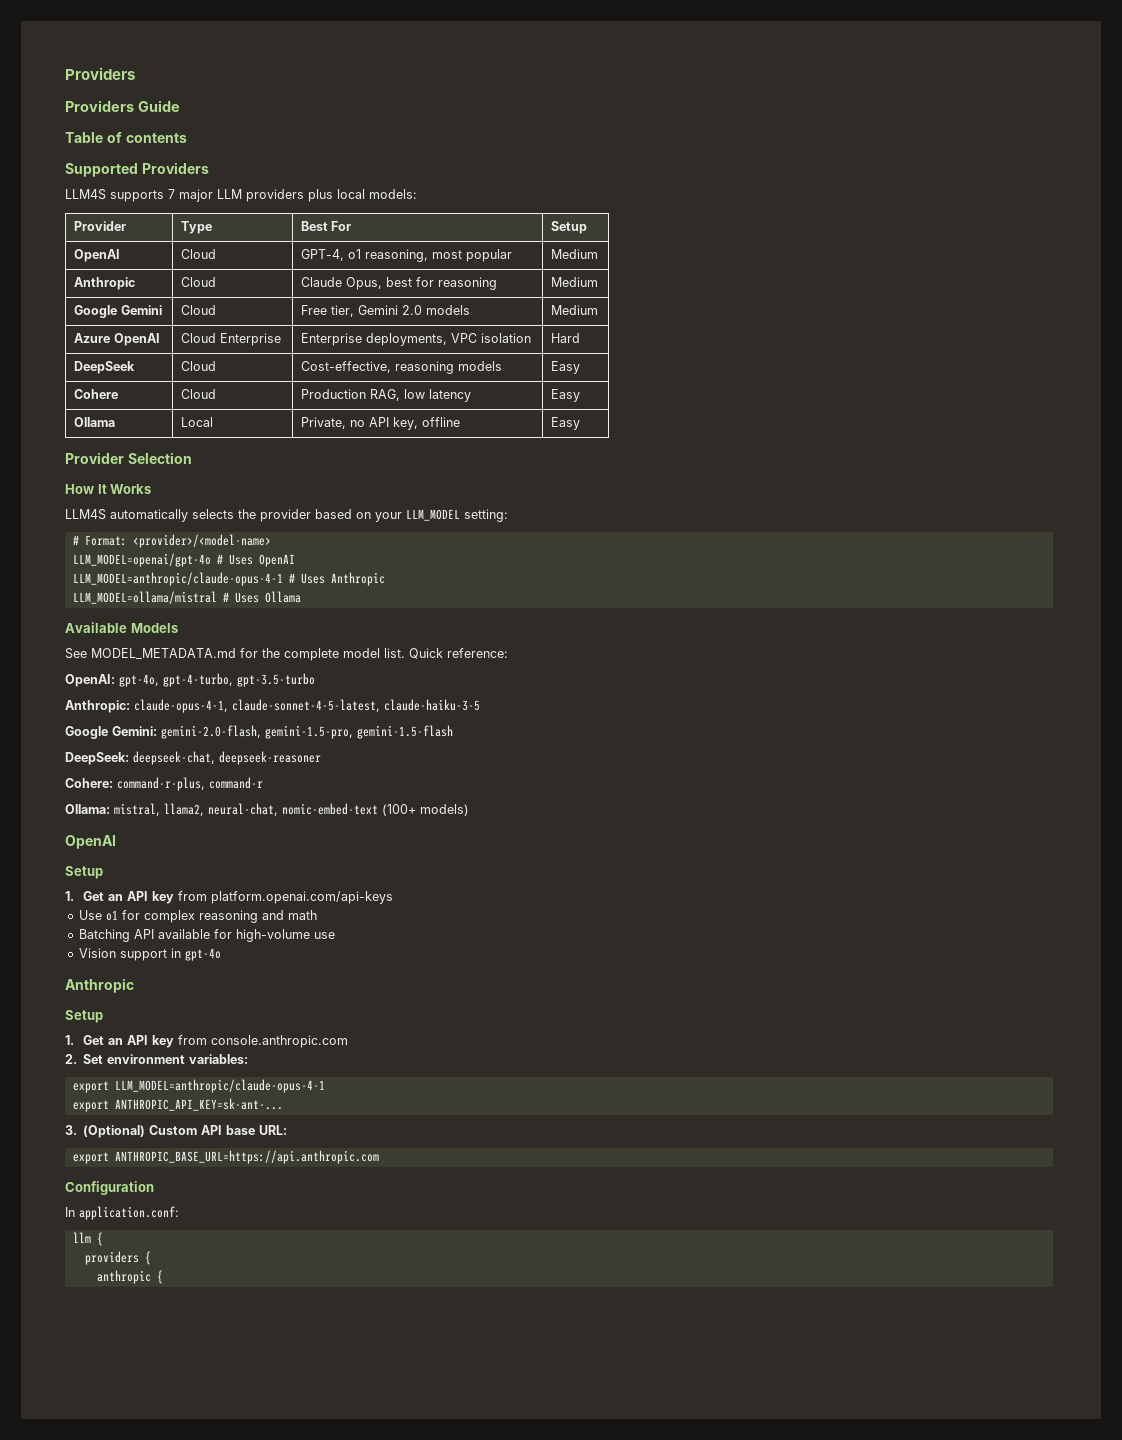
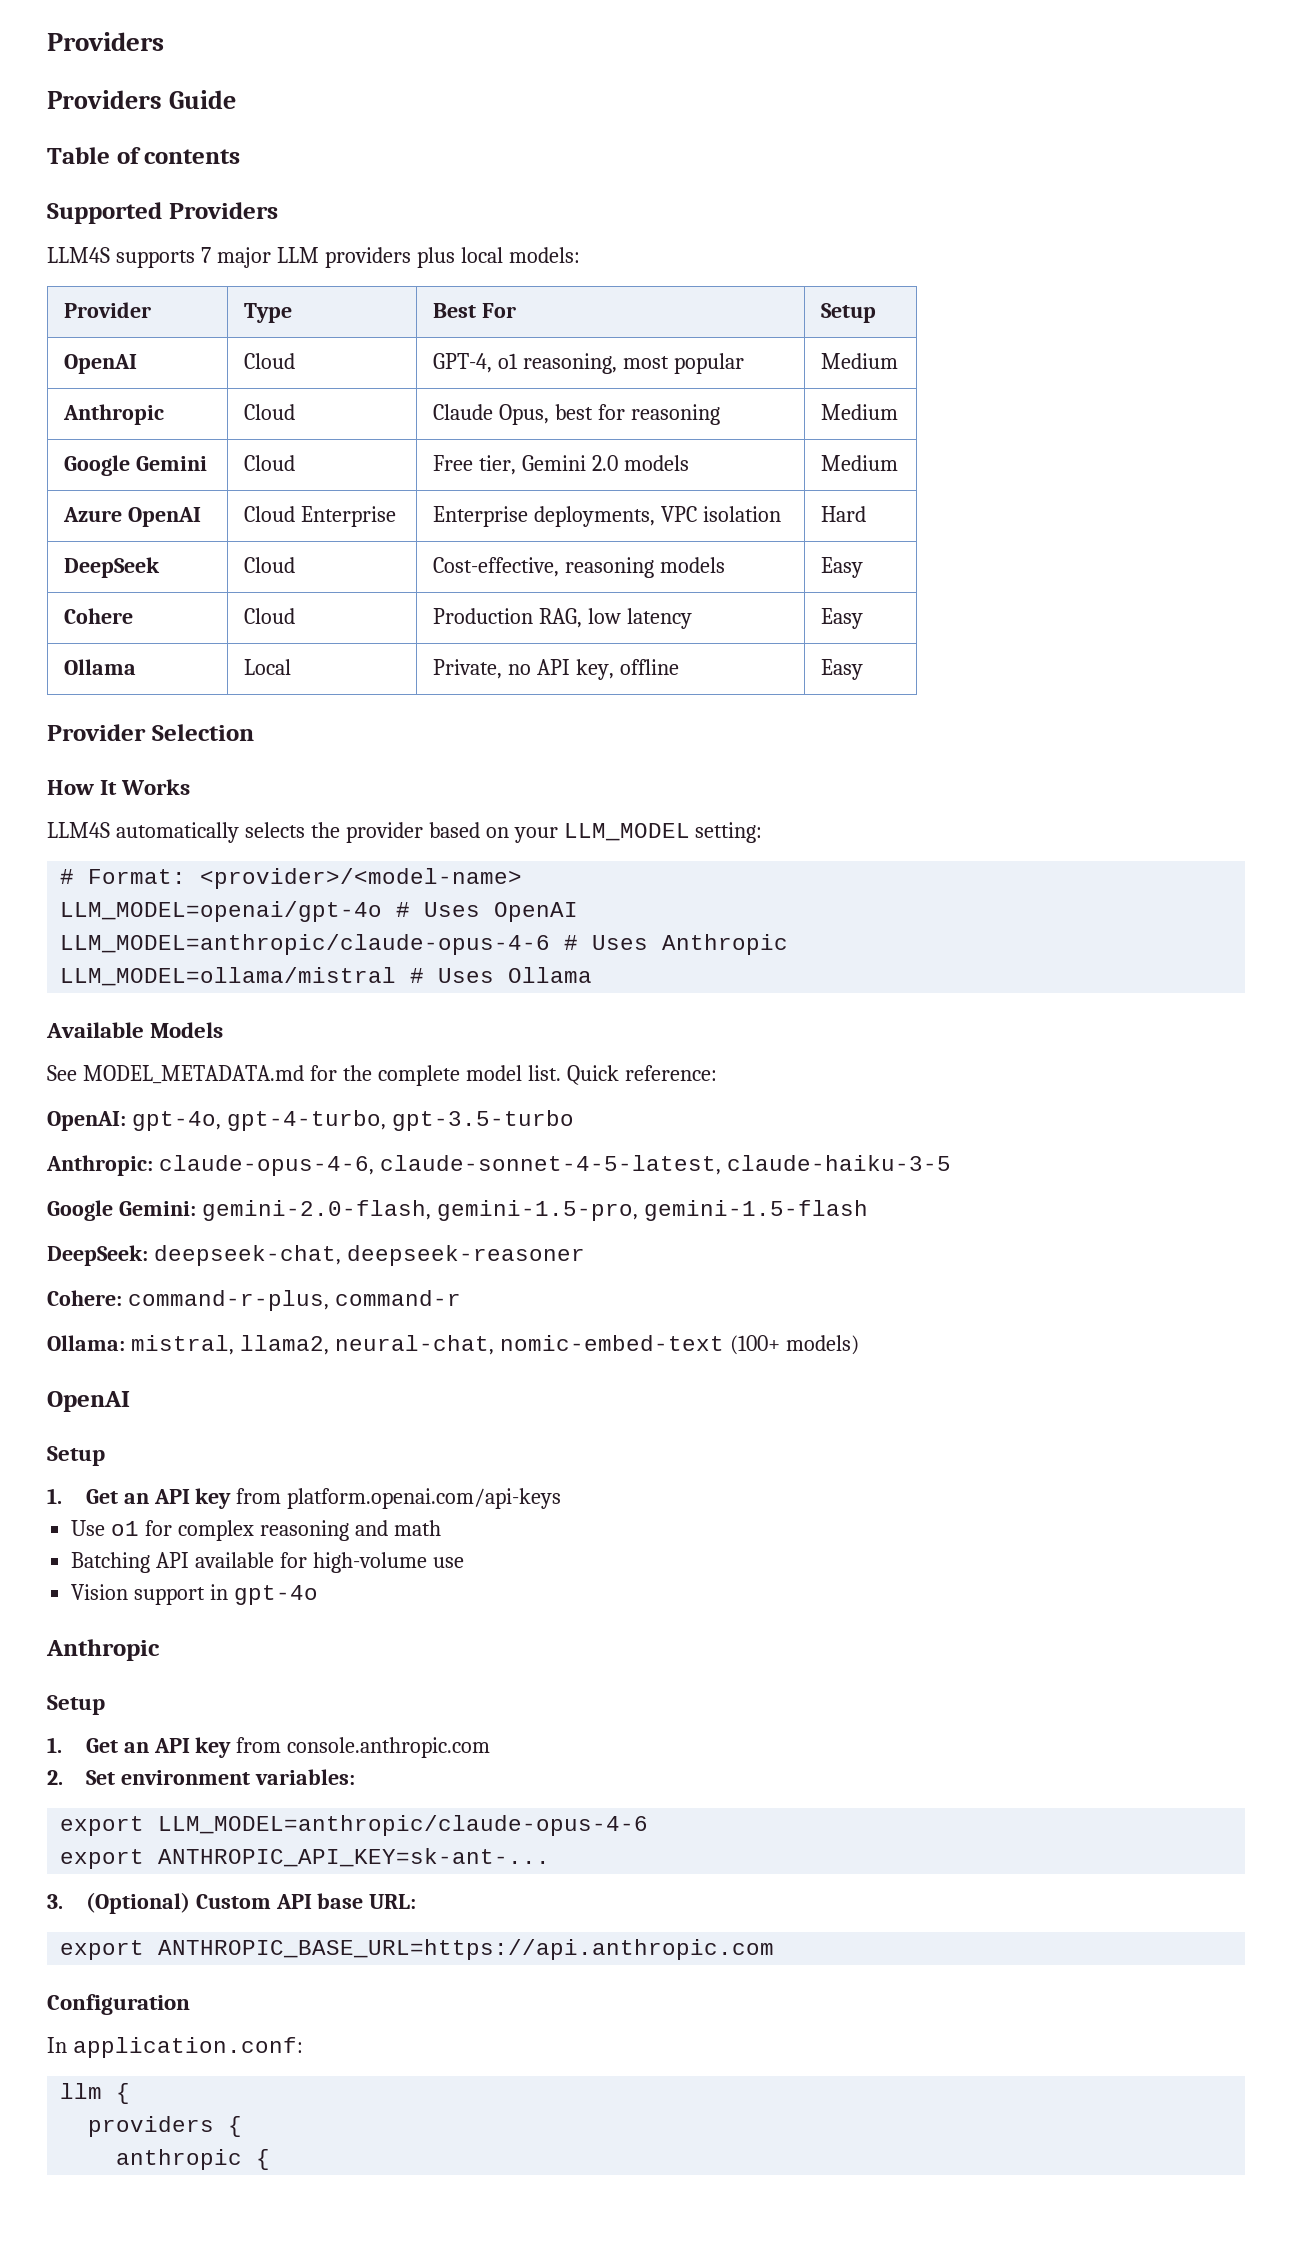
- LLM_MODEL=anthropic/claude-opus-4-1 # Uses Anthropic
+ LLM_MODEL=anthropic/claude-opus-4-6 # Uses Anthropic
- Anthropic: claude-opus-4-1, claude-sonnet-4-5-latest, claude-haiku-3-5
+ Anthropic: claude-opus-4-6, claude-sonnet-4-5-latest, claude-haiku-3-5
- export LLM_MODEL=anthropic/claude-opus-4-1
+ export LLM_MODEL=anthropic/claude-opus-4-6

